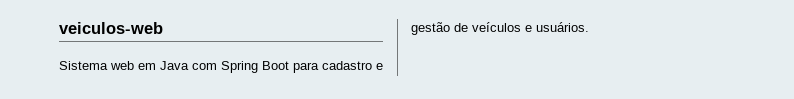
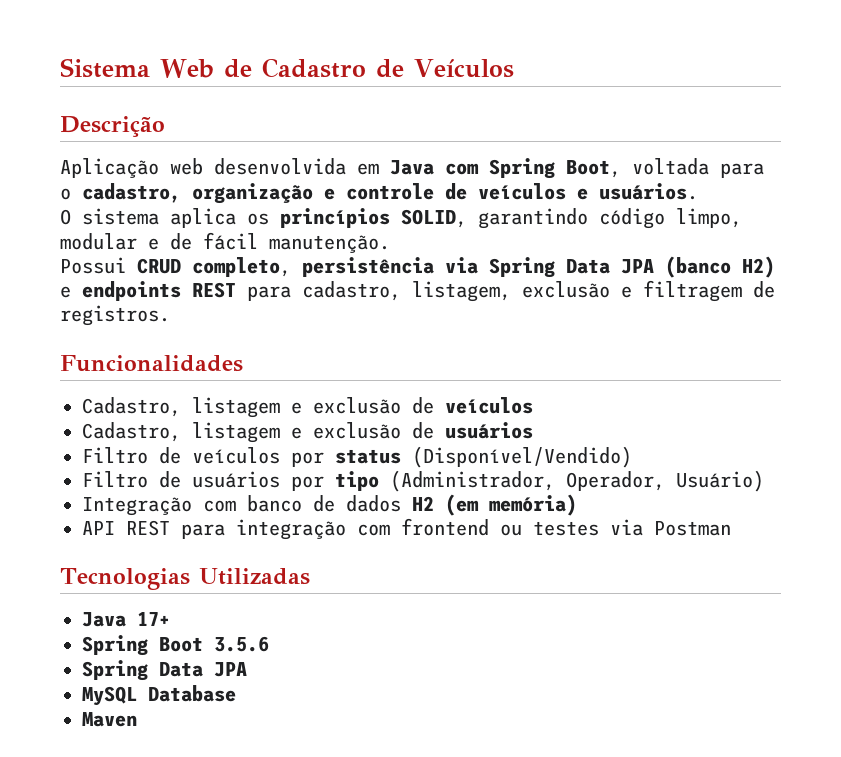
- veiculos-web
- Sistema web em Java com Spring Boot para cadastro e gestão de veículos e usuários.
+ Sistema Web de Cadastro de Veículos
+ Descrição
+ Aplicação web desenvolvida em Java com Spring Boot, voltada para o cadastro, organização e controle de veículos e usuários.
+ O sistema aplica os princípios SOLID, garantindo código limpo, modular e de fácil manutenção.
+ Possui CRUD completo, persistência via Spring Data JPA (banco H2) e endpoints REST para cadastro, listagem, exclusão e filtragem de registros.
+ Funcionalidades
+ Cadastro, listagem e exclusão de veículos
+ Cadastro, listagem e exclusão de usuários
+ Filtro de veículos por status (Disponível/Vendido)
+ Filtro de usuários por tipo (Administrador, Operador, Usuário)
+ Integração com banco de dados H2 (em memória)
+ API REST para integração com frontend ou testes via Postman
+ Tecnologias Utilizadas
+ Java 17+
+ Spring Boot 3.5.6
+ Spring Data JPA
+ MySQL Database
+ Maven

